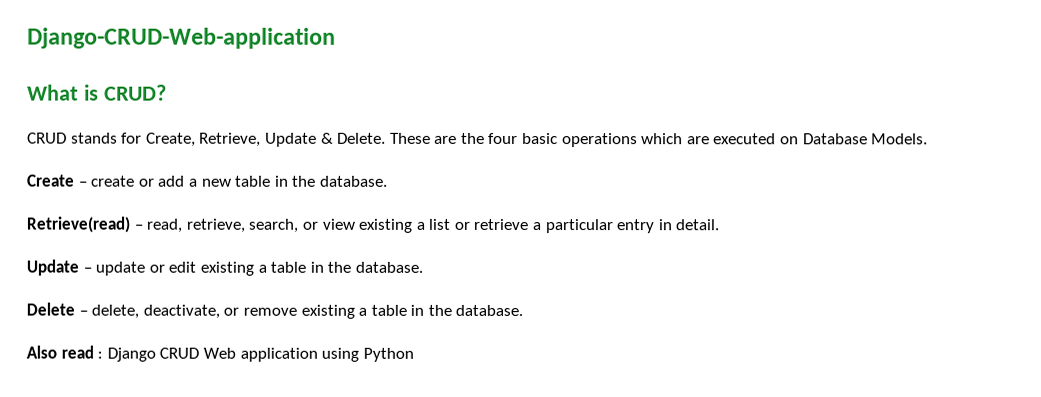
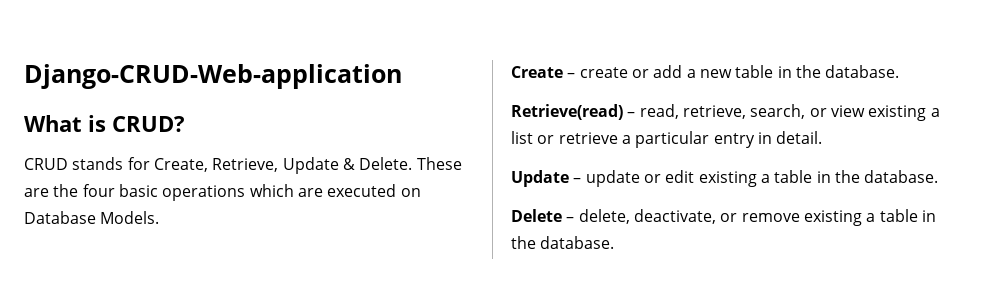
- Also read : Django CRUD Web application using Python

